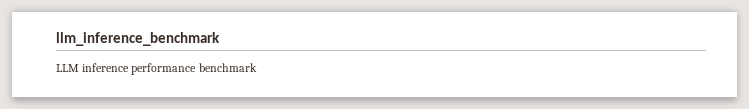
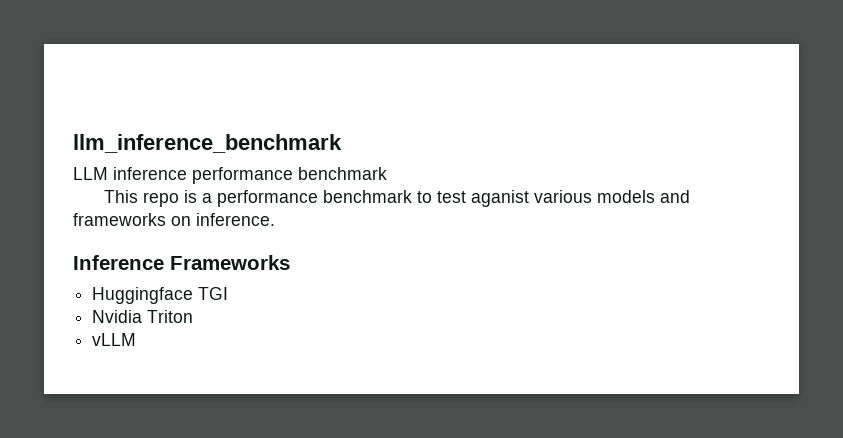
+ This repo is a performance benchmark to test aganist various models and frameworks on inference.
+ Inference Frameworks
+ Huggingface TGI
+ Nvidia Triton
+ vLLM

